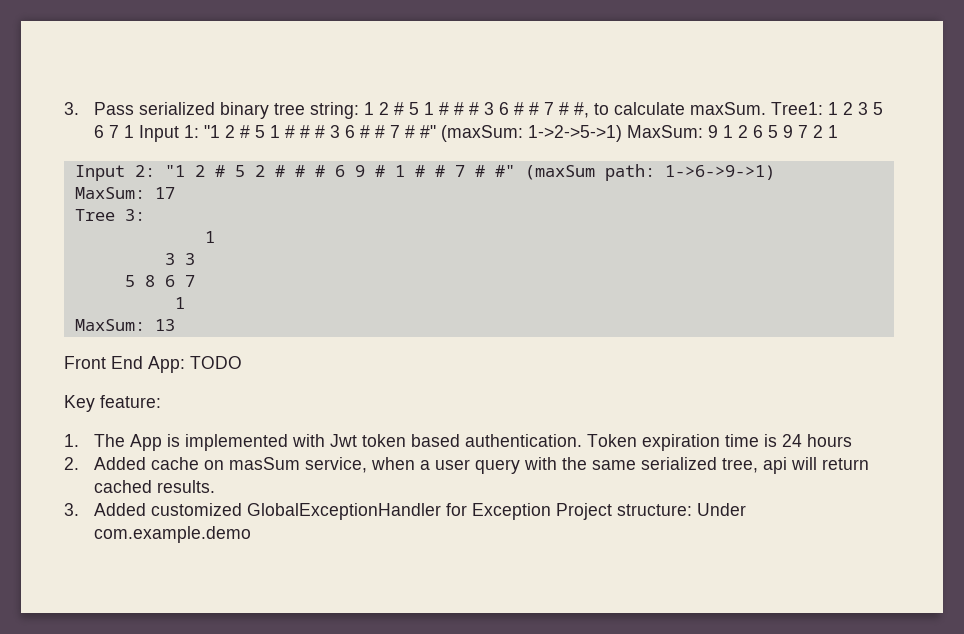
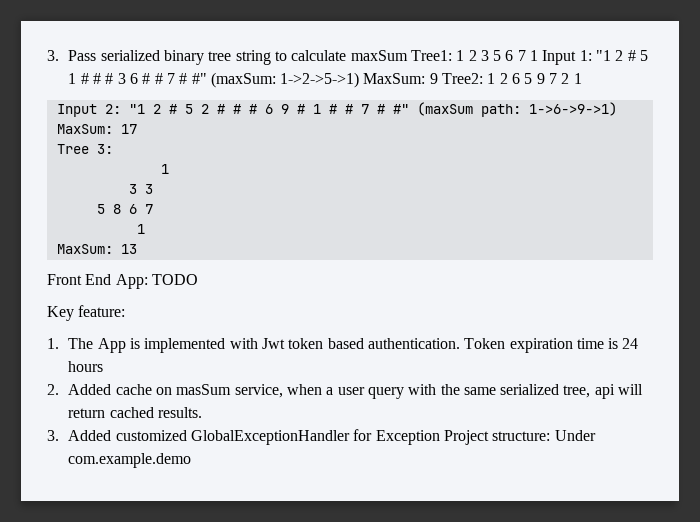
- 3. Pass serialized binary tree string: 1 2 # 5 1 # # # 3 6 # # 7 # #, to calculate maxSum. Tree1: 1 2 3 5 6 7 1 Input 1: "1 2 # 5 1 # # # 3 6 # # 7 # #" (maxSum: 1->2->5->1) MaxSum: 9 1 2 6 5 9 7 2 1
+ 3. Pass serialized binary tree string to calculate maxSum Tree1: 1 2 3 5 6 7 1 Input 1: "1 2 # 5 1 # # # 3 6 # # 7 # #" (maxSum: 1->2->5->1) MaxSum: 9 Tree2: 1 2 6 5 9 7 2 1

